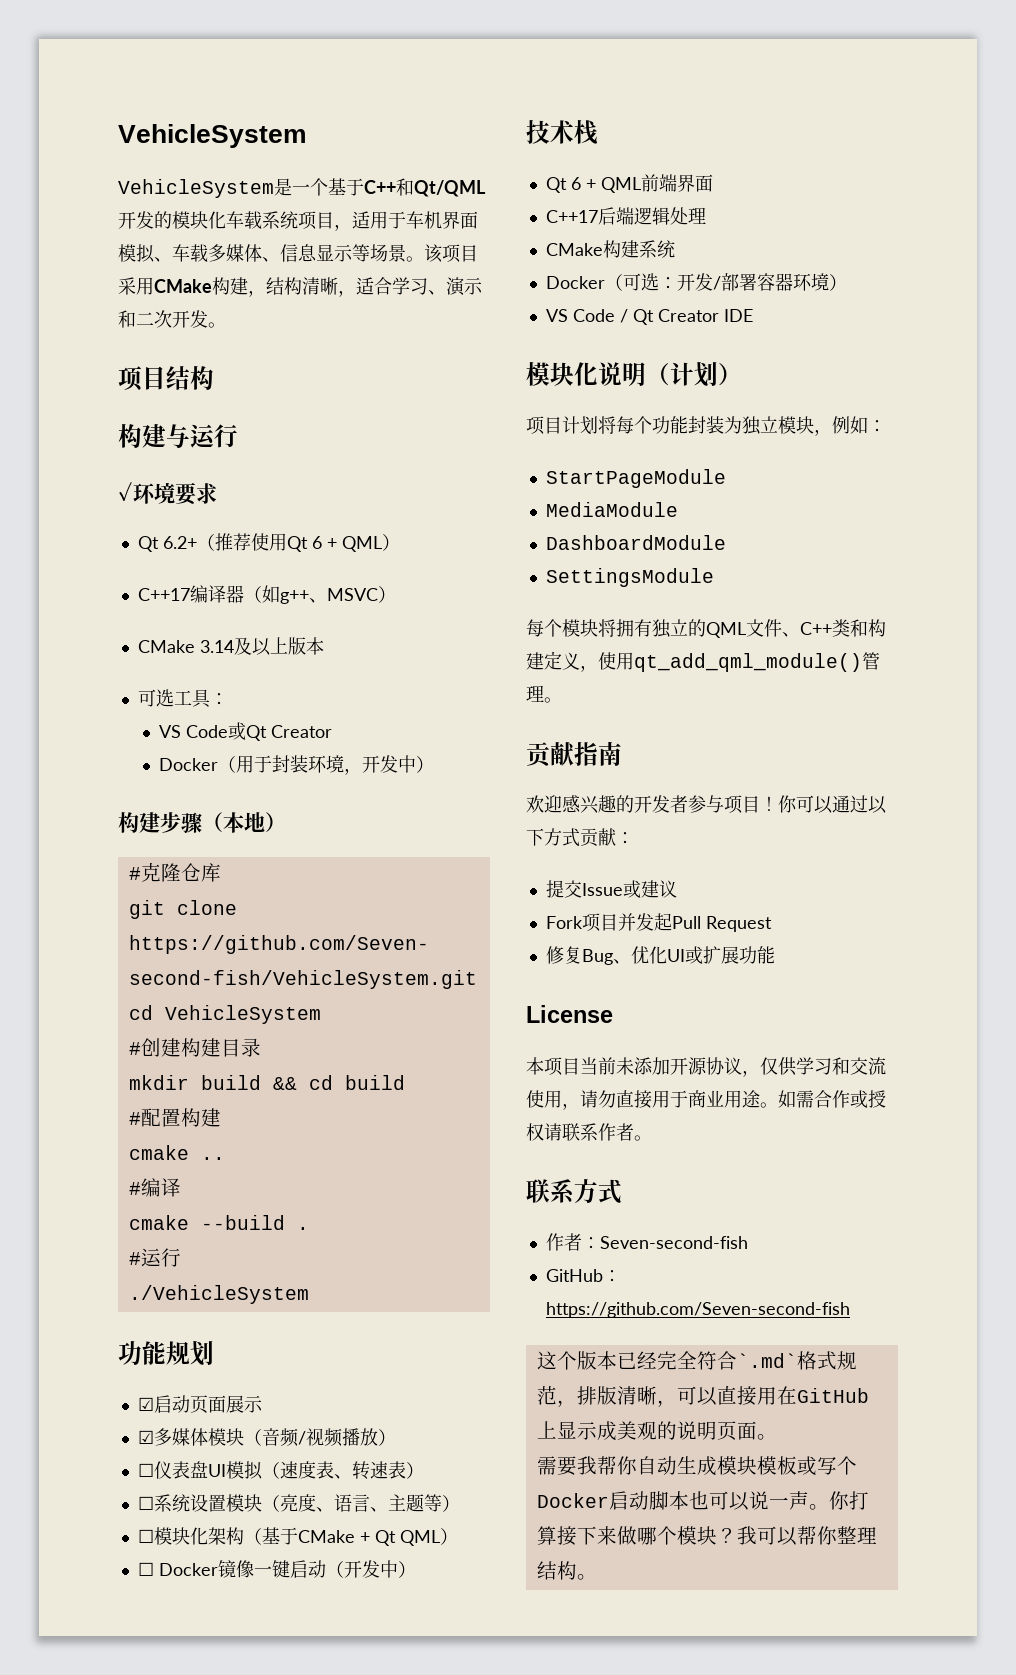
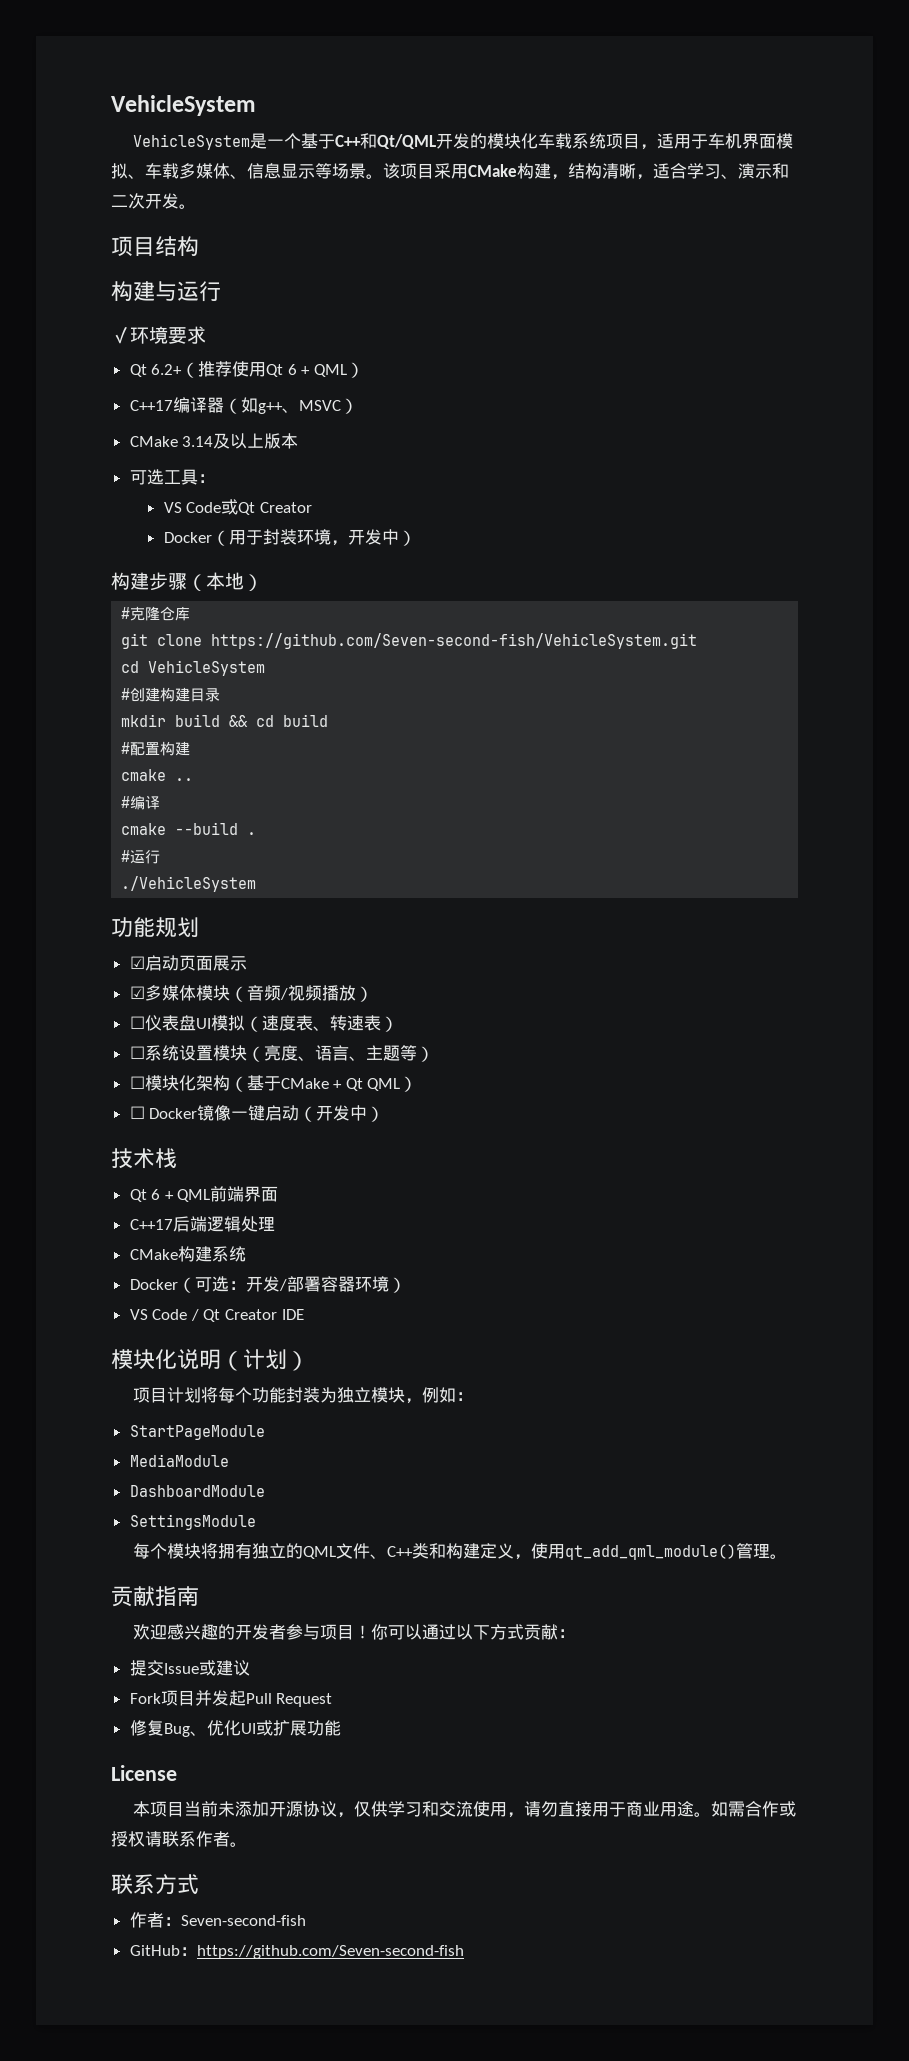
- 这个版本已经完全符合`.md`格式规范，排版清晰，可以直接用在GitHub上显示成美观的说明页面。
- 需要我帮你自动生成模块模板或写个Docker启动脚本也可以说一声。你打算接下来做哪个模块？我可以帮你整理结构。

